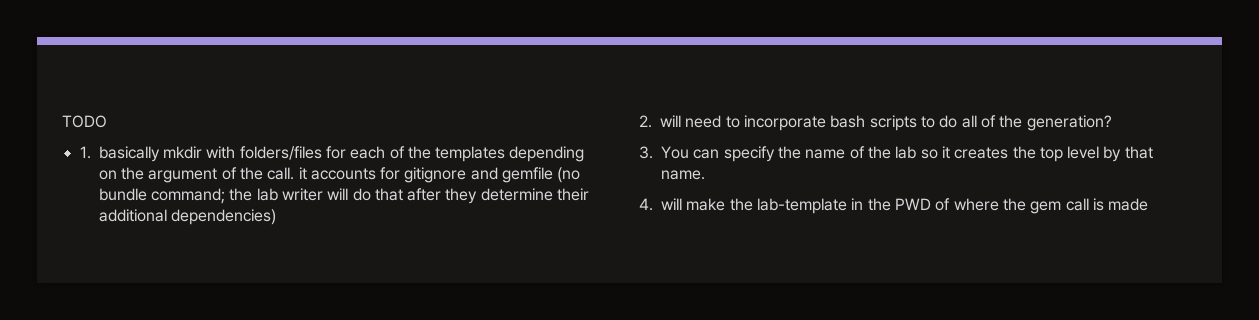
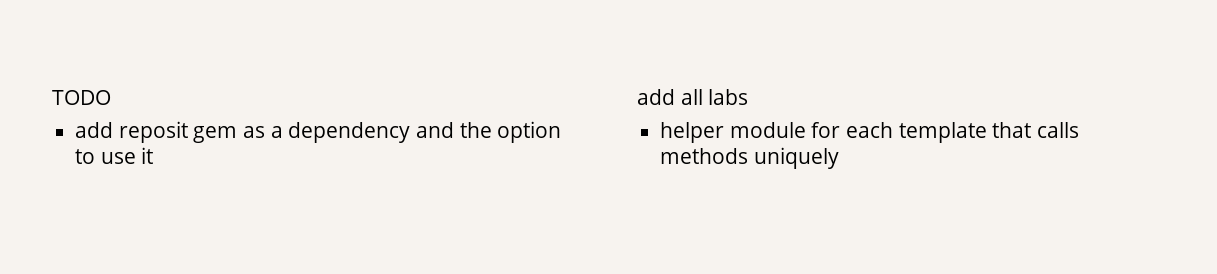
- 1. basically mkdir with folders/files for each of the templates depending on the argument of the call. it accounts for gitignore and gemfile (no bundle command; the lab writer will do that after they determine their additional dependencies)
- 2. will need to incorporate bash scripts to do all of the generation?
- 3. You can specify the name of the lab so it creates the top level by that name.
- 4. will make the lab-template in the PWD of where the gem call is made
+ add reposit gem as a dependency and the option to use it
+ add all labs
+ helper module for each template that calls methods uniquely

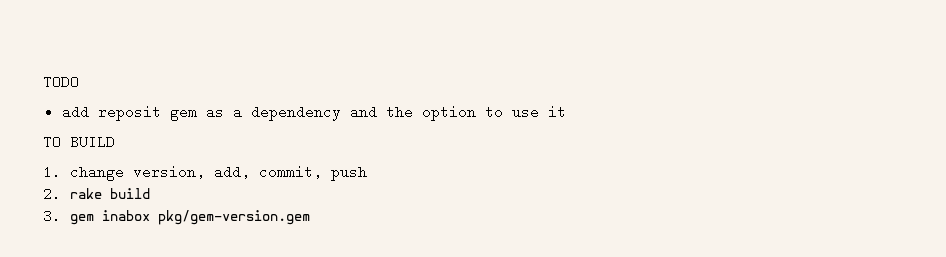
- add all labs
- helper module for each template that calls methods uniquely
+ TO BUILD
+ 1. change version, add, commit, push
+ 2. rake build
+ 3. gem inabox pkg/gem-version.gem

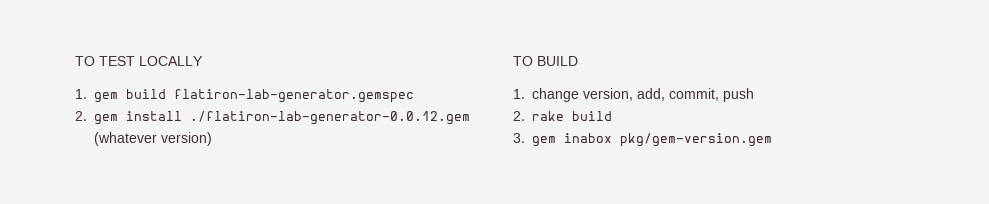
- TODO
- add reposit gem as a dependency and the option to use it
+ TO TEST LOCALLY
+ 1. gem build flatiron-lab-generator.gemspec
+ 2. gem install ./flatiron-lab-generator-0.0.12.gem (whatever version)

